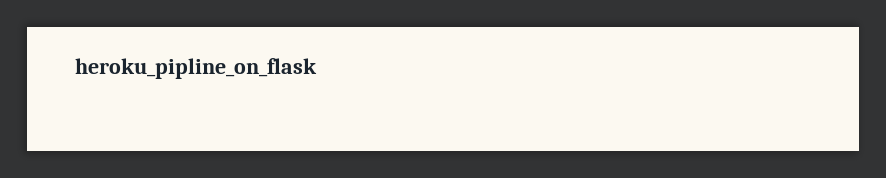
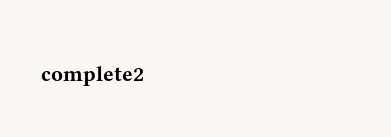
- heroku_pipline_on_flask
+ complete2

